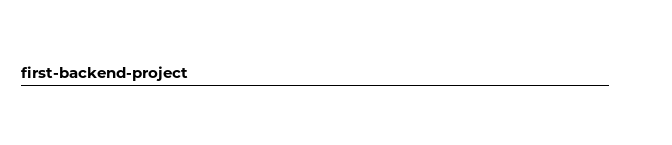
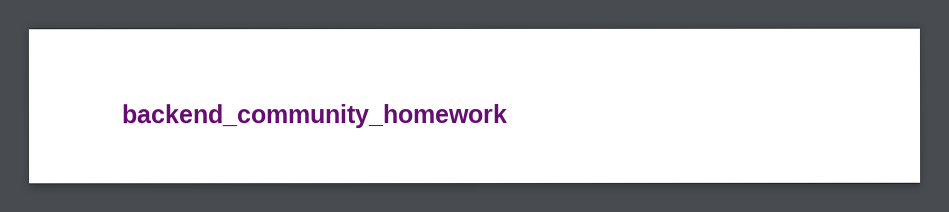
- first-backend-project
+ backend_community_homework

